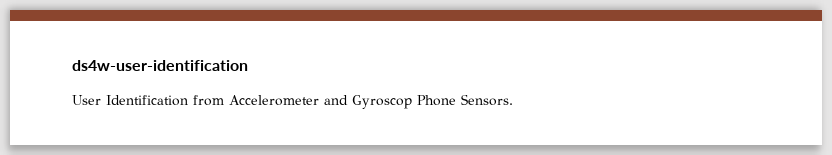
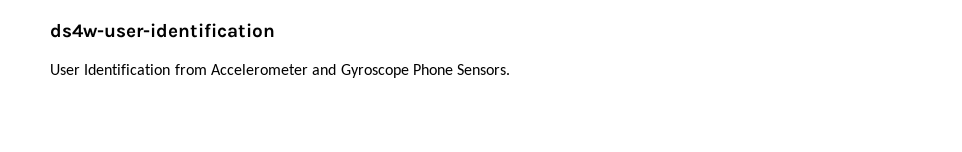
- User Identification from Accelerometer and Gyroscop Phone Sensors.
+ User Identification from Accelerometer and Gyroscope Phone Sensors.

